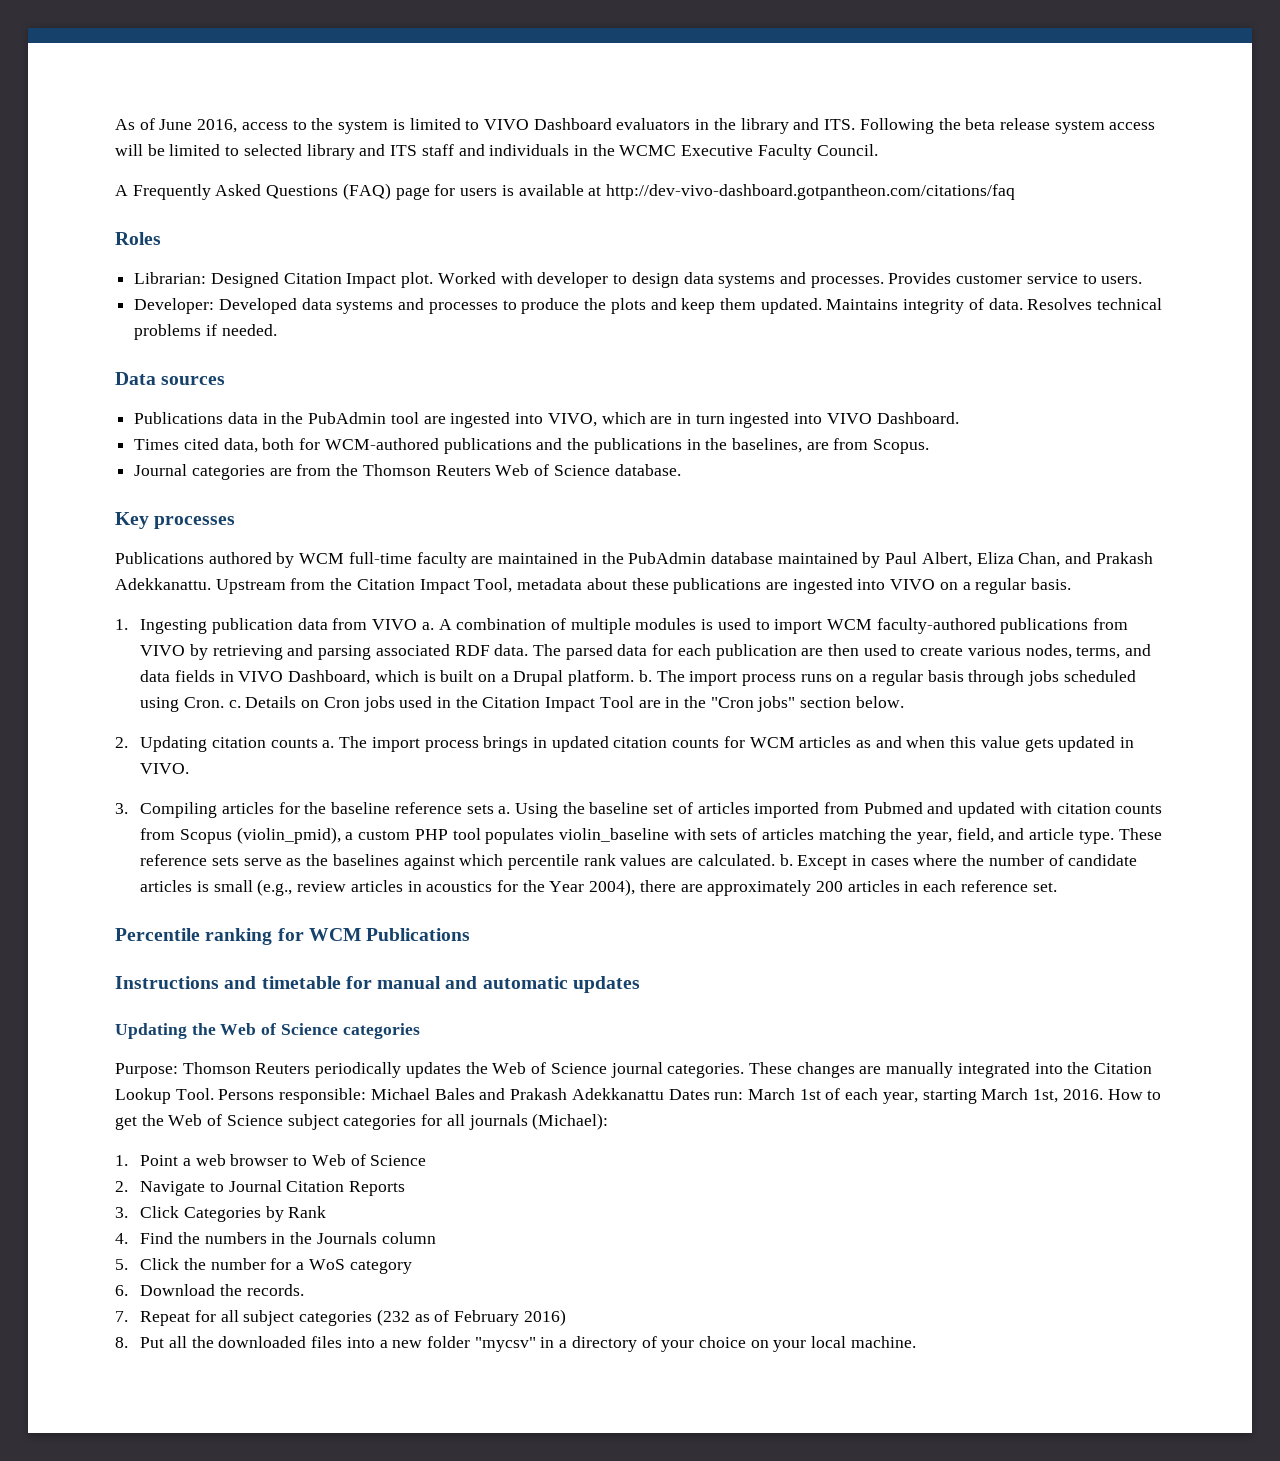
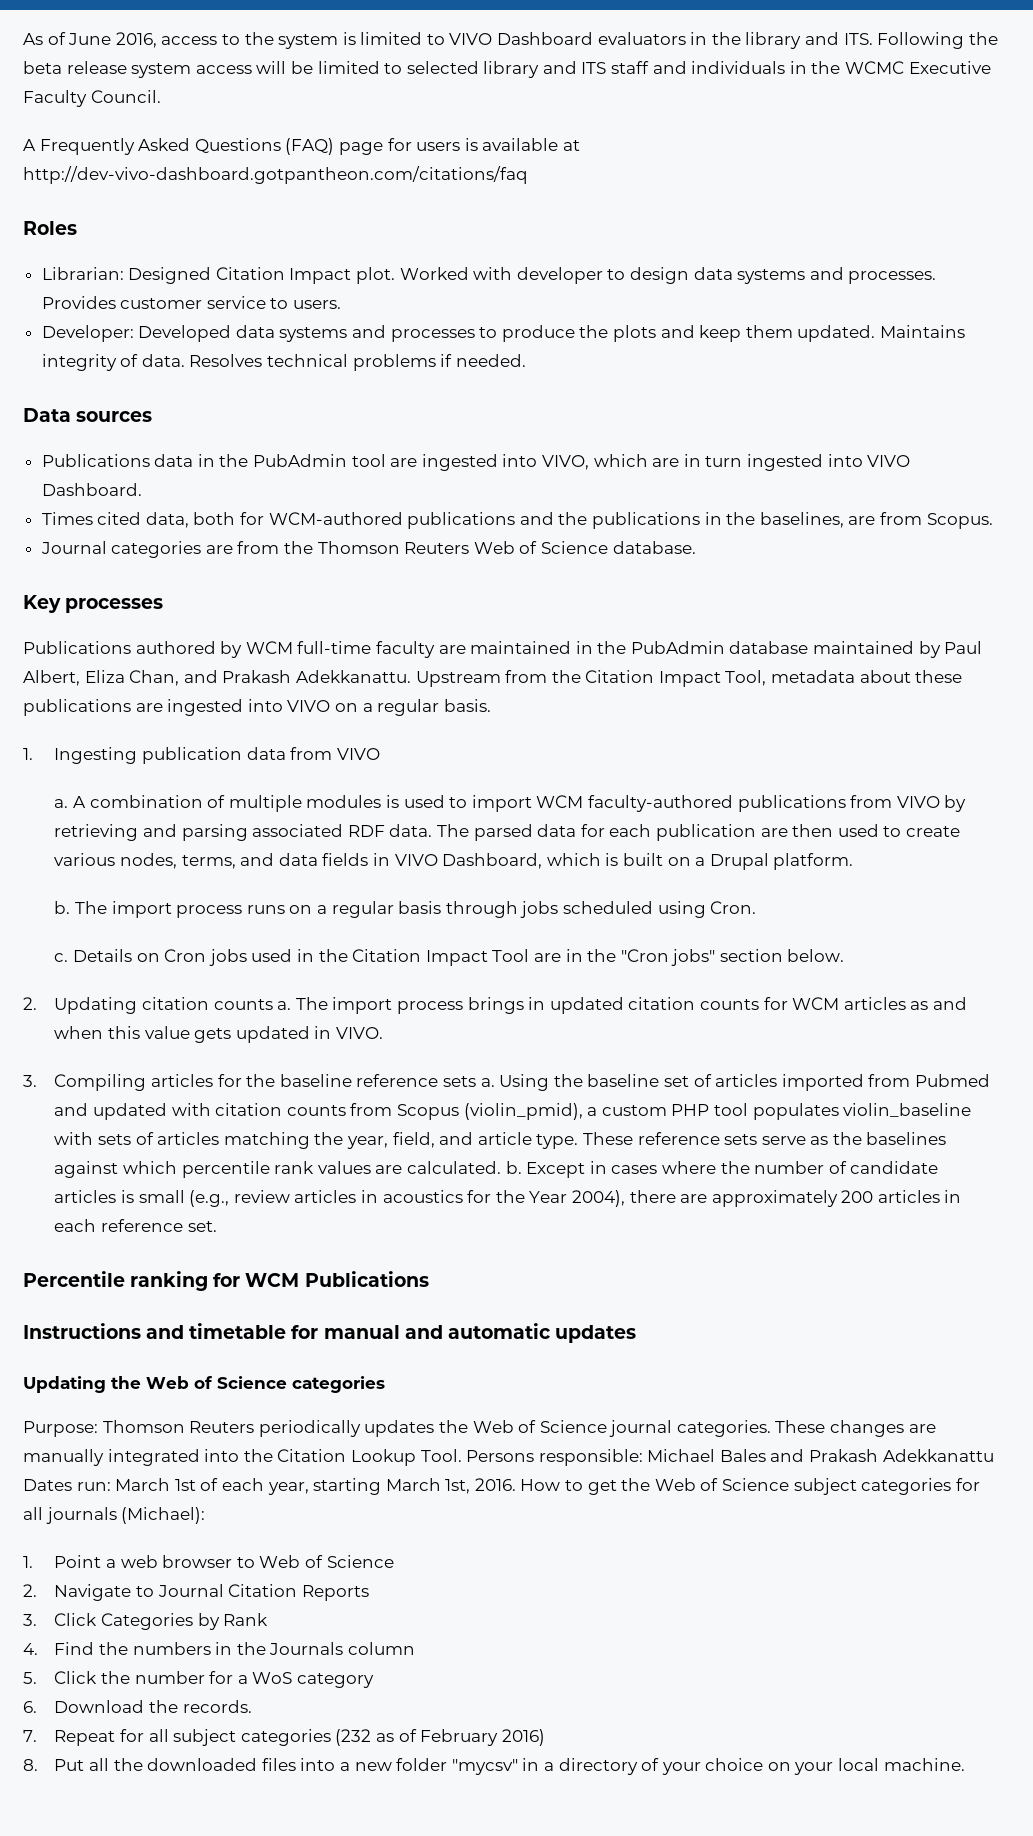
- 1. Ingesting publication data from VIVO a.
+ 1. Ingesting publication data from VIVO
+ a.
- The parsed data for each publication are then used to create various nodes, terms, and data fields in VIVO Dashboard, which is built on a Drupal platform. b.
+ The parsed data for each publication are then used to create various nodes, terms, and data fields in VIVO Dashboard, which is built on a Drupal platform.
+ b.
- The import process runs on a regular basis through jobs scheduled using Cron. c.
+ The import process runs on a regular basis through jobs scheduled using Cron.
+ c.

